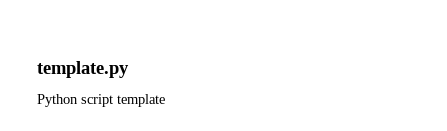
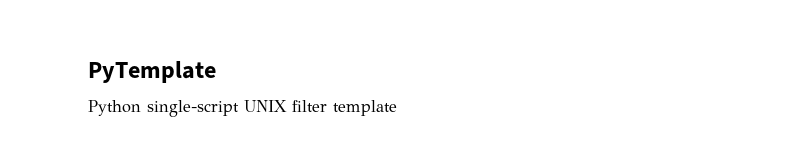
- template.py
+ PyTemplate
- Python script template
+ Python single-script UNIX filter template

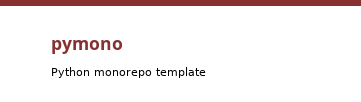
- PyTemplate
+ pymono
- Python single-script UNIX filter template
+ Python monorepo template

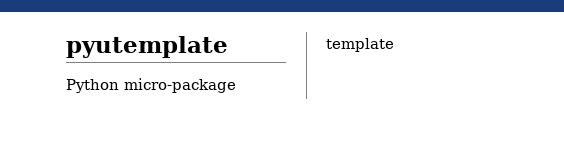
- pymono
+ pyutemplate
- Python monorepo template
+ Python micro-package template

